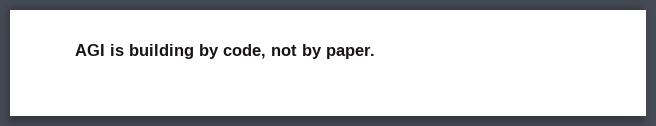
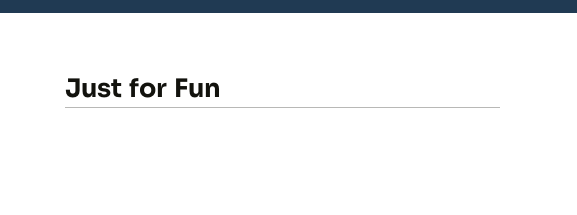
- AGI is building by code, not by paper.
+ Just for Fun

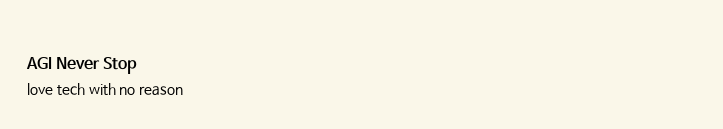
- Just for Fun
+ AGI Never Stop
+ love tech with no reason

